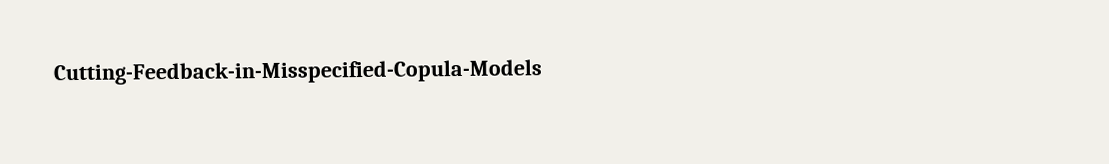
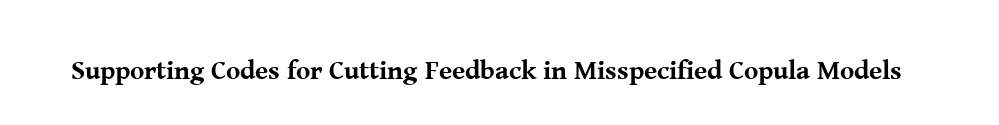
- Cutting-Feedback-in-Misspecified-Copula-Models
+ Supporting Codes for Cutting Feedback in Misspecified Copula Models

